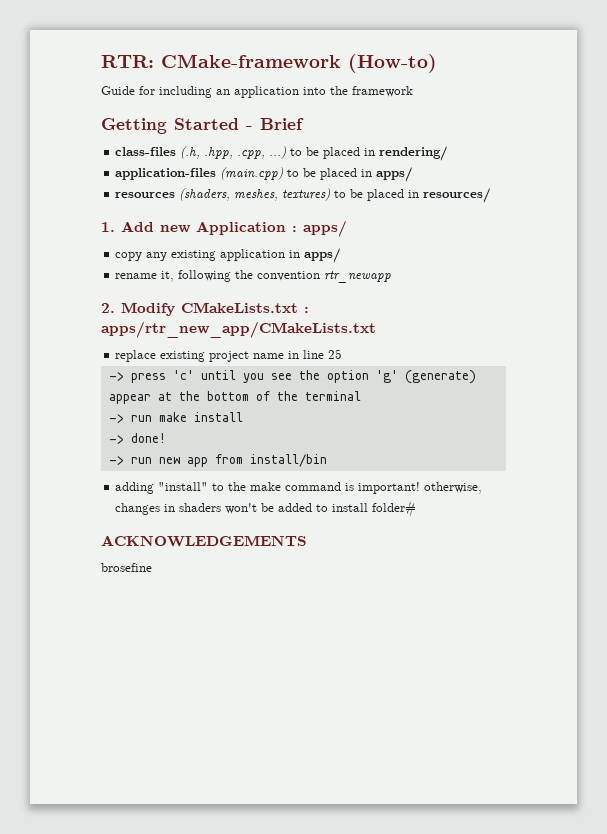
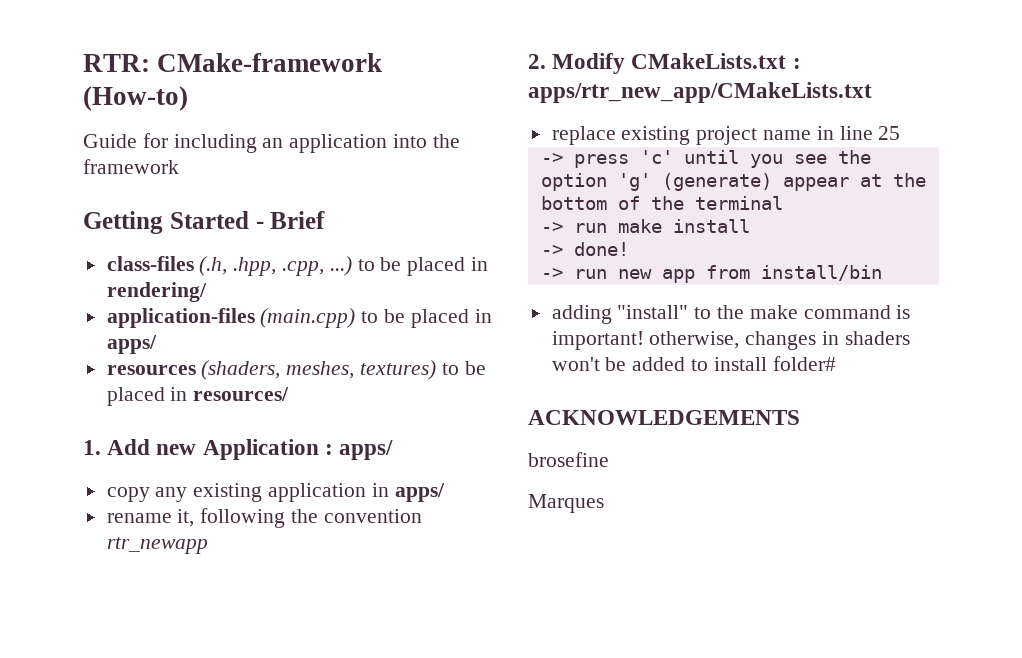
+ Marques

